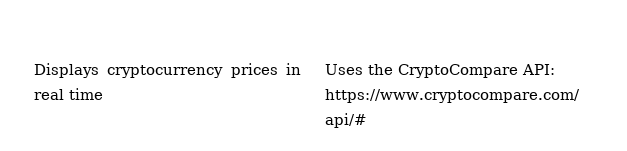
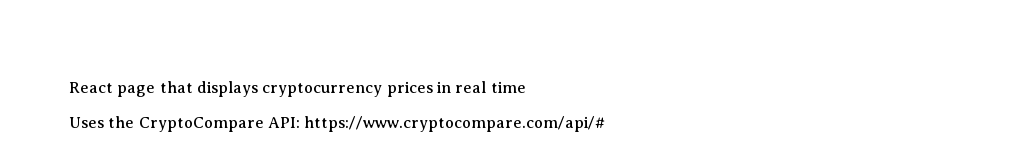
- Displays cryptocurrency prices in real time
+ React page that displays cryptocurrency prices in real time

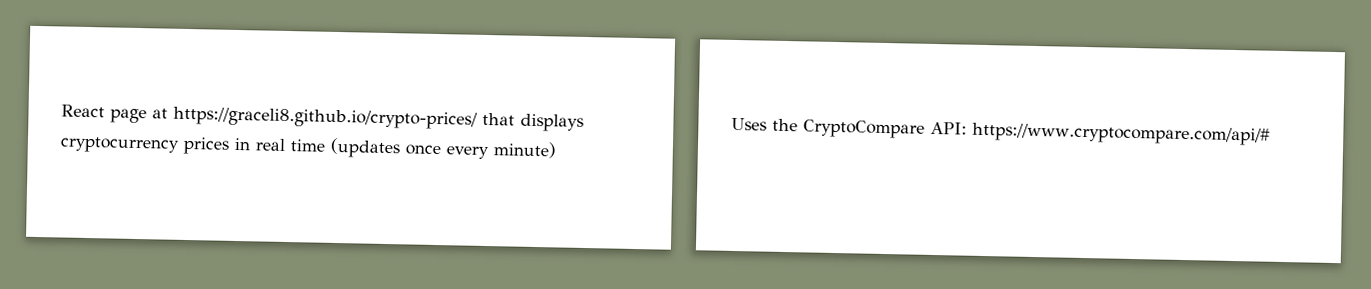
- React page that displays cryptocurrency prices in real time
+ React page at https://graceli8.github.io/crypto-prices/ that displays cryptocurrency prices in real time (updates once every minute)

